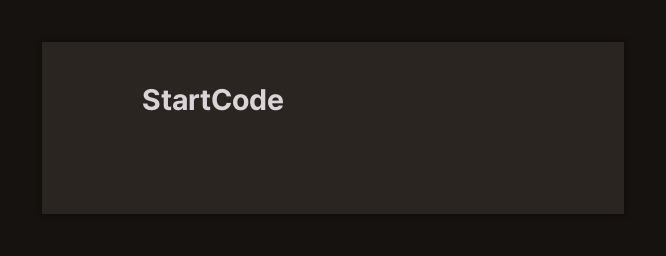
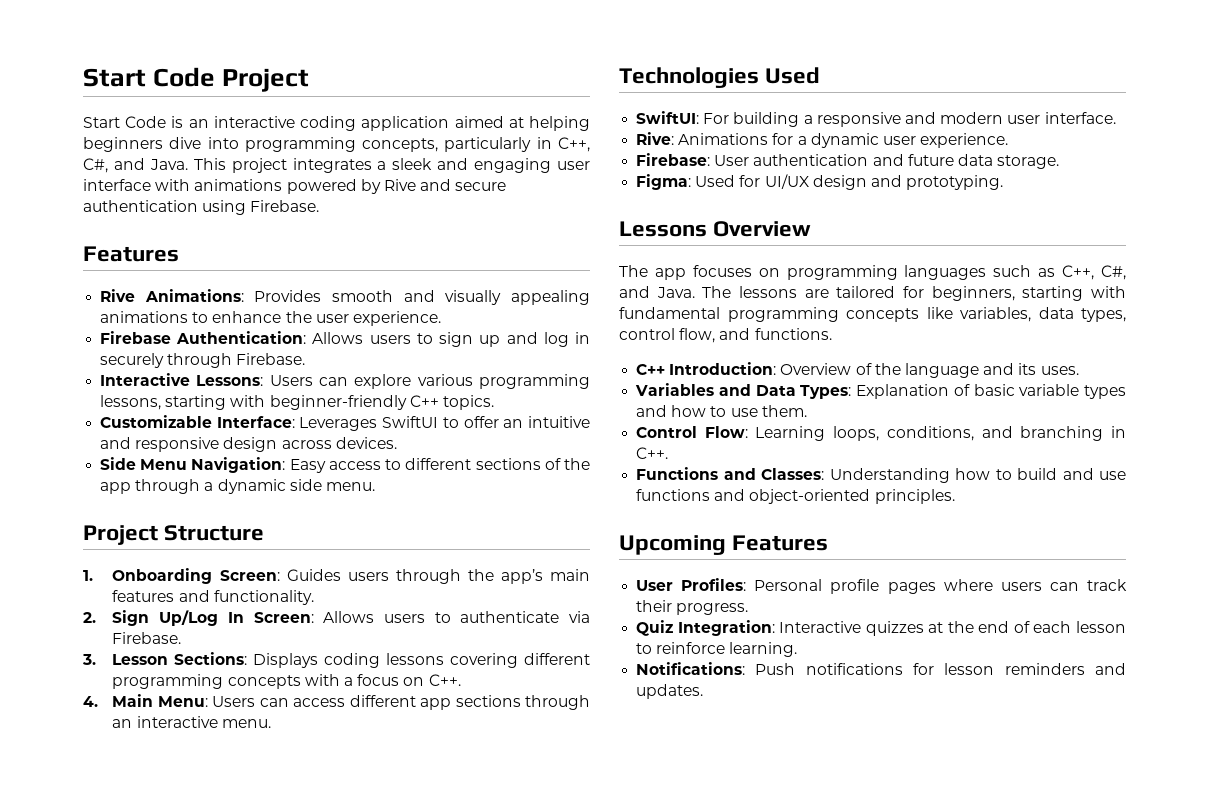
- StartCode
+ Start Code Project
+ Start Code is an interactive coding application aimed at helping beginners dive into programming concepts, particularly in C++, C#, and Java. This project integrates a sleek and engaging user interface with animations powered by Rive and secure authentication using Firebase.
+ Features
+ Rive Animations: Provides smooth and visually appealing animations to enhance the user experience.
+ Firebase Authentication: Allows users to sign up and log in securely through Firebase.
+ Interactive Lessons: Users can explore various programming lessons, starting with beginner-friendly C++ topics.
+ Customizable Interface: Leverages SwiftUI to offer an intuitive and responsive design across devices.
+ Side Menu Navigation: Easy access to different sections of the app through a dynamic side menu.
+ Project Structure
+ 1. Onboarding Screen: Guides users through the app’s main features and functionality.
+ 2. Sign Up/Log In Screen: Allows users to authenticate via Firebase.
+ 3. Lesson Sections: Displays coding lessons covering different programming concepts with a focus on C++.
+ 4. Main Menu: Users can access different app sections through an interactive menu.
+ Technologies Used
+ SwiftUI: For building a responsive and modern user interface.
+ Rive: Animations for a dynamic user experience.
+ Firebase: User authentication and future data storage.
+ Figma: Used for UI/UX design and prototyping.
+ Lessons Overview
+ The app focuses on programming languages such as C++, C#, and Java. The lessons are tailored for beginners, starting with fundamental programming concepts like variables, data types, control flow, and functions.
+ C++ Introduction: Overview of the language and its uses.
+ Variables and Data Types: Explanation of basic variable types and how to use them.
+ Control Flow: Learning loops, conditions, and branching in C++.
+ Functions and Classes: Understanding how to build and use functions and object-oriented principles.
+ Upcoming Features
+ User Profiles: Personal profile pages where users can track their progress.
+ Quiz Integration: Interactive quizzes at the end of each lesson to reinforce learning.
+ Notifications: Push notifications for lesson reminders and updates.

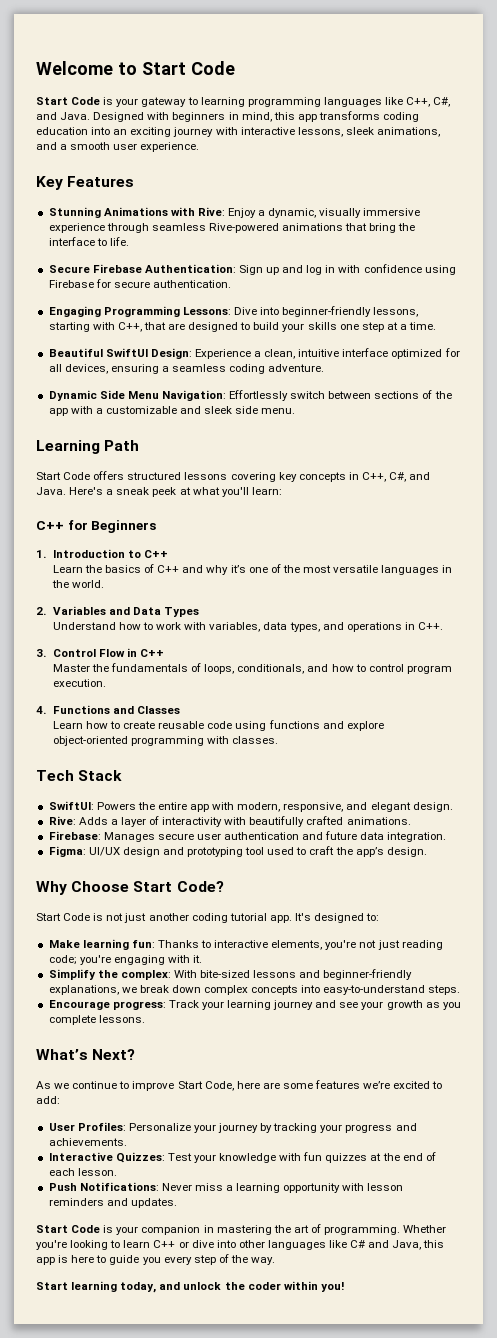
- Start Code Project
- Start Code is an interactive coding application aimed at helping beginners dive into programming concepts, particularly in C++, C#, and Java.
+ Welcome to Start Code
+ Start Code is your gateway to learning programming languages like C++, C#, and Java. Designed with beginners in mind, this app transforms coding education into an exciting journey with interactive lessons, sleek animations, and a smooth user experience.
+ Key Features
+ Stunning Animations with Rive: Enjoy a dynamic, visually immersive experience through seamless Rive-powered animations that bring the interface to life.
+ Secure Firebase Authentication: Sign up and log in with confidence using Firebase for secure authentication.
+ Engaging Programming Lessons: Dive into beginner-friendly lessons, starting with C++, that are designed to build your skills one step at a time.
+ Beautiful SwiftUI Design: Experience a clean, intuitive interface optimized for all devices, ensuring a seamless coding adventure.
+ Dynamic Side Menu Navigation: Effortlessly switch between sections of the app with a customizable and sleek side menu.
+ Learning Path
+ Start Code offers structured lessons covering key concepts in C++, C#, and Java.
- This project integrates a sleek and engaging user interface with animations powered by Rive and secure authentication using Firebase.
- Features
- Rive Animations: Provides smooth and visually appealing animations to enhance the user experience.
- Firebase Authentication: Allows users to sign up and log in securely through Firebase.
- Interactive Lessons: Users can explore various programming lessons, starting with beginner-friendly C++ topics.
- Customizable Interface: Leverages SwiftUI to offer an intuitive and responsive design across devices.
- Side Menu Navigation: Easy access to different sections of the app through a dynamic side menu.
- Project Structure
- 1. Onboarding Screen: Guides users through the app’s main features and functionality.
- 2. Sign Up/Log In Screen: Allows users to authenticate via Firebase.
- 3. Lesson Sections: Displays coding lessons covering different programming concepts with a focus on C++.
- 4. Main Menu: Users can access different app sections through an interactive menu.
- Technologies Used
- SwiftUI: For building a responsive and modern user interface.
- Rive: Animations for a dynamic user experience.
- Firebase: User authentication and future data storage.
+ Here's a sneak peek at what you'll learn:
+ C++ for Beginners
+ 1. Introduction to C++
+ Learn the basics of C++ and why it’s one of the most versatile languages in the world.
+ 2. Variables and Data Types
+ Understand how to work with variables, data types, and operations in C++.
+ 3. Control Flow in C++
+ Master the fundamentals of loops, conditionals, and how to control program execution.
+ 4. Functions and Classes
+ Learn how to create reusable code using functions and explore object-oriented programming with classes.
+ Tech Stack
+ SwiftUI: Powers the entire app with modern, responsive, and elegant design.
+ Rive: Adds a layer of interactivity with beautifully crafted animations.
+ Firebase: Manages secure user authentication and future data integration.
- Figma: Used for UI/UX design and prototyping.
- Lessons Overview
- The app focuses on programming languages such as C++, C#, and Java. The lessons are tailored for beginners, starting with fundamental programming concepts like variables, data types, control flow, and functions.
- C++ Introduction: Overview of the language and its uses.
- Variables and Data Types: Explanation of basic variable types and how to use them.
- Control Flow: Learning loops, conditions, and branching in C++.
- Functions and Classes: Understanding how to build and use functions and object-oriented principles.
- Upcoming Features
- User Profiles: Personal profile pages where users can track their progress.
- Quiz Integration: Interactive quizzes at the end of each lesson to reinforce learning.
- Notifications: Push notifications for lesson reminders and updates.
+ Figma: UI/UX design and prototyping tool used to craft the app’s design.
+ Why Choose Start Code?
+ Start Code is not just another coding tutorial app. It's designed to:
+ Make learning fun: Thanks to interactive elements, you're not just reading code; you're engaging with it.
+ Simplify the complex: With bite-sized lessons and beginner-friendly explanations, we break down complex concepts into easy-to-understand steps.
+ Encourage progress: Track your learning journey and see your growth as you complete lessons.
+ What’s Next?
+ As we continue to improve Start Code, here are some features we’re excited to add:
+ User Profiles: Personalize your journey by tracking your progress and achievements.
+ Interactive Quizzes: Test your knowledge with fun quizzes at the end of each lesson.
+ Push Notifications: Never miss a learning opportunity with lesson reminders and updates.
+ Start Code is your companion in mastering the art of programming. Whether you're looking to learn C++ or dive into other languages like C# and Java, this app is here to guide you every step of the way.
+ Start learning today, and unlock the coder within you!

